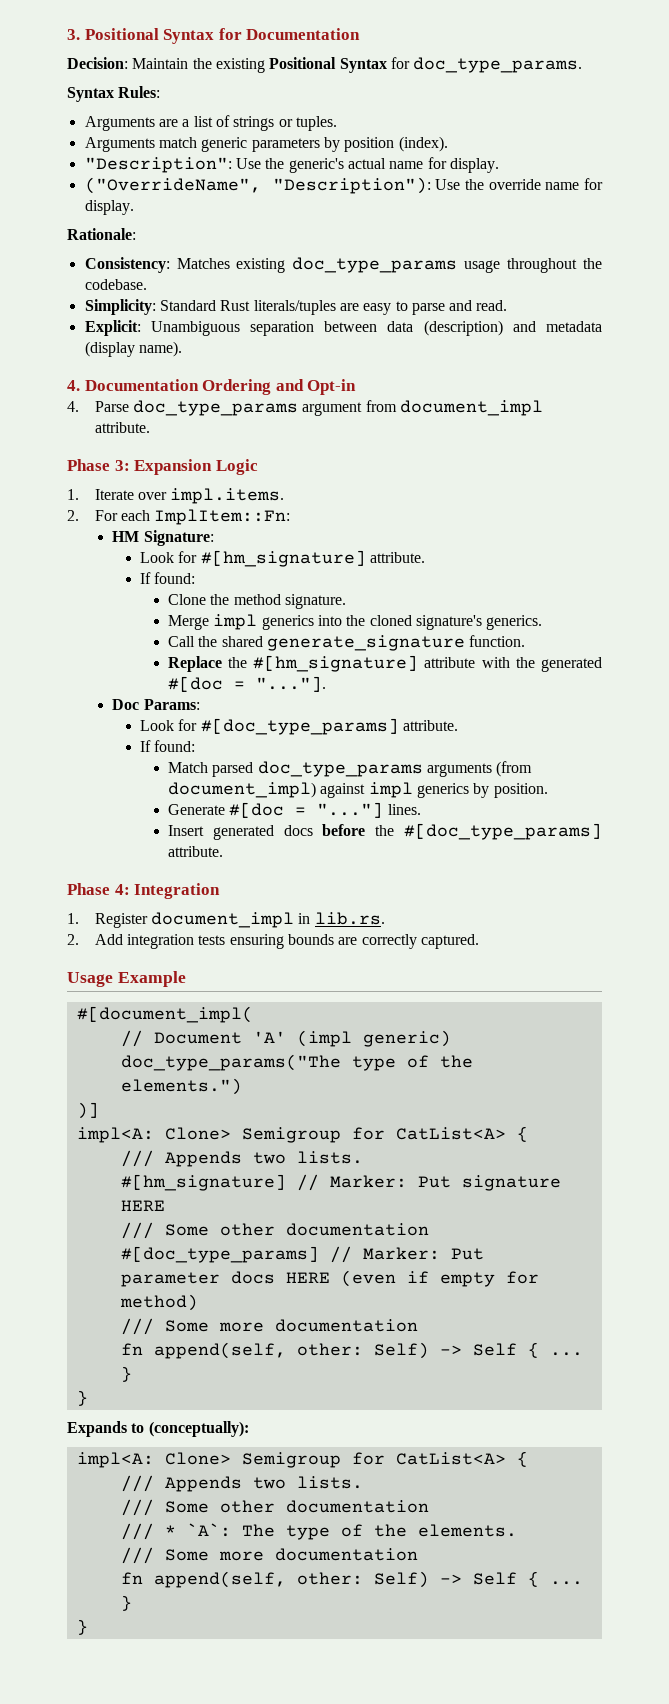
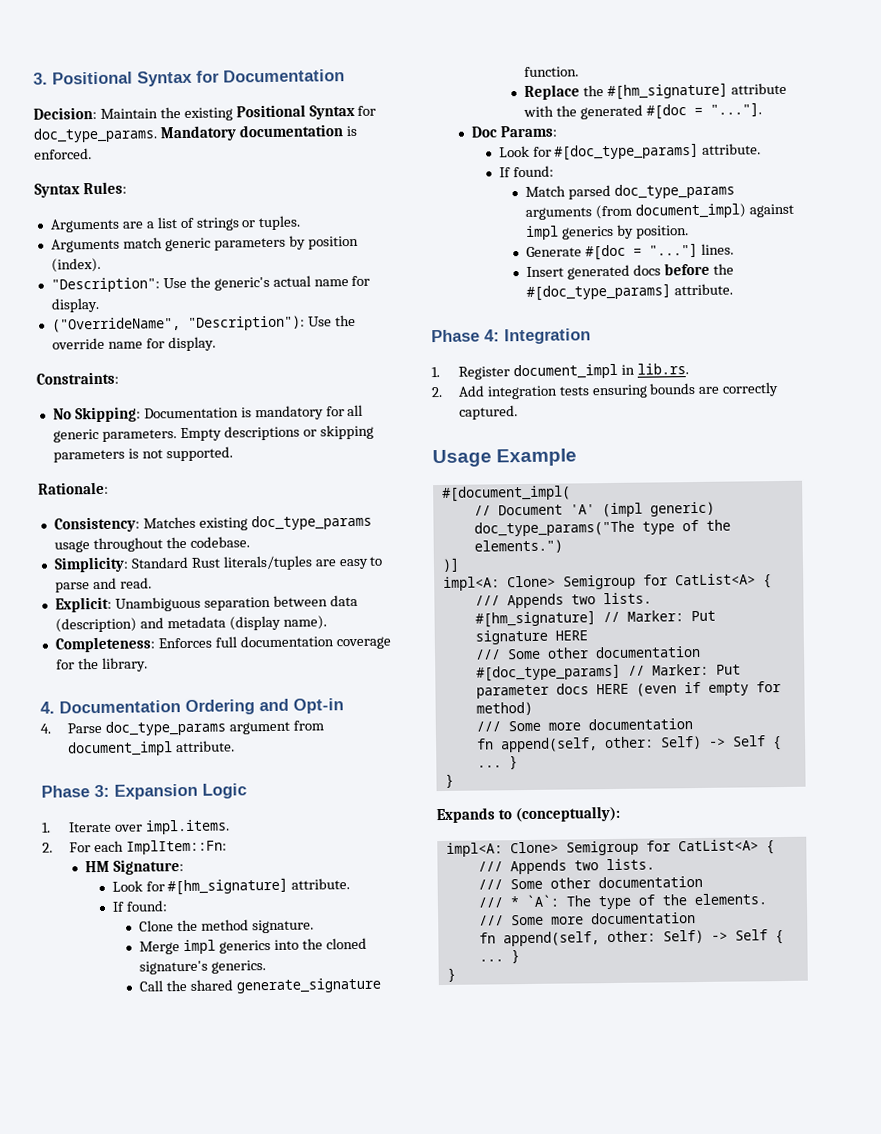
+ Mandatory documentation is enforced.
+ Constraints:
+ No Skipping: Documentation is mandatory for all generic parameters. Empty descriptions or skipping parameters is not supported.
+ Completeness: Enforces full documentation coverage for the library.

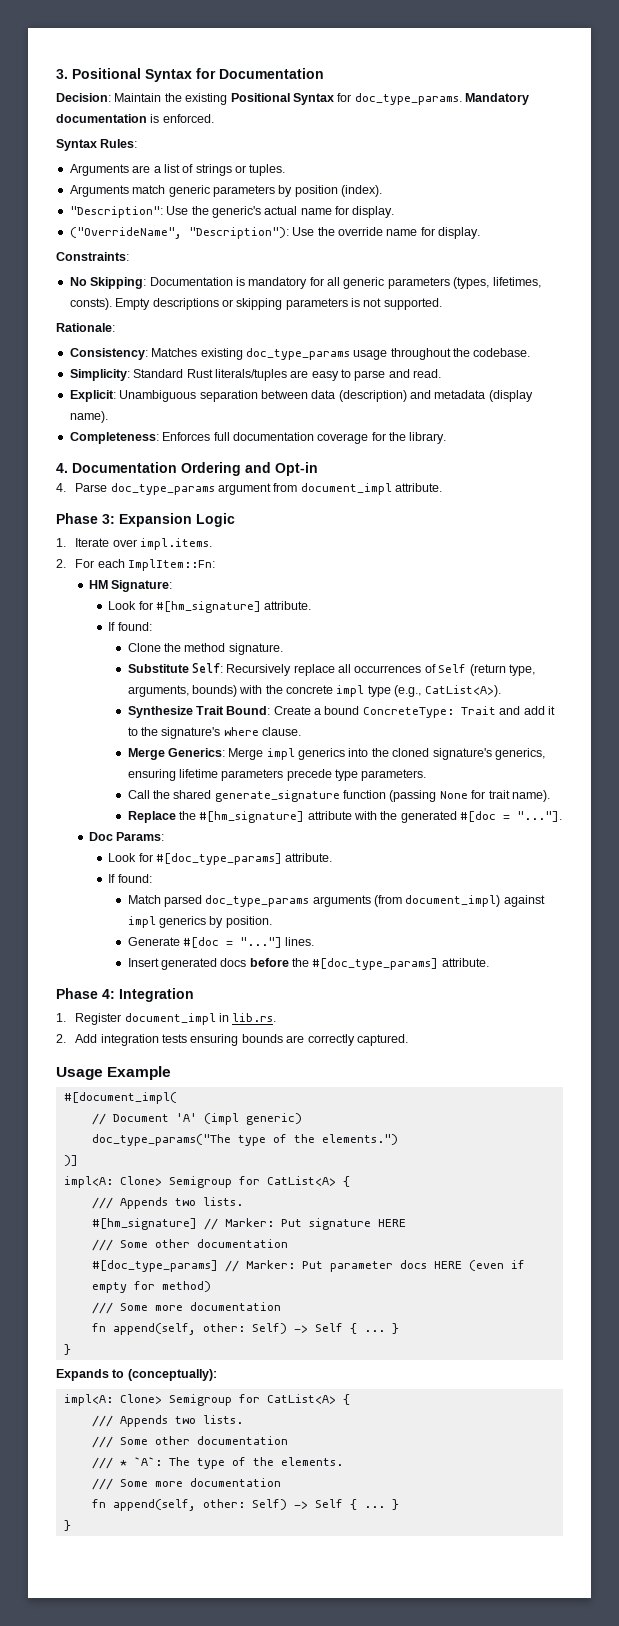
- No Skipping: Documentation is mandatory for all generic parameters.
+ No Skipping: Documentation is mandatory for all generic parameters (types, lifetimes, consts).
- Merge impl generics into the cloned signature's generics.
- Call the shared generate_signature function.
+ Substitute Self: Recursively replace all occurrences of Self (return type, arguments, bounds) with the concrete impl type (e.g., CatList<A>).
+ Synthesize Trait Bound: Create a bound ConcreteType: Trait and add it to the signature's where clause.
+ Merge Generics: Merge impl generics into the cloned signature's generics, ensuring lifetime parameters precede type parameters.
+ Call the shared generate_signature function (passing None for trait name).

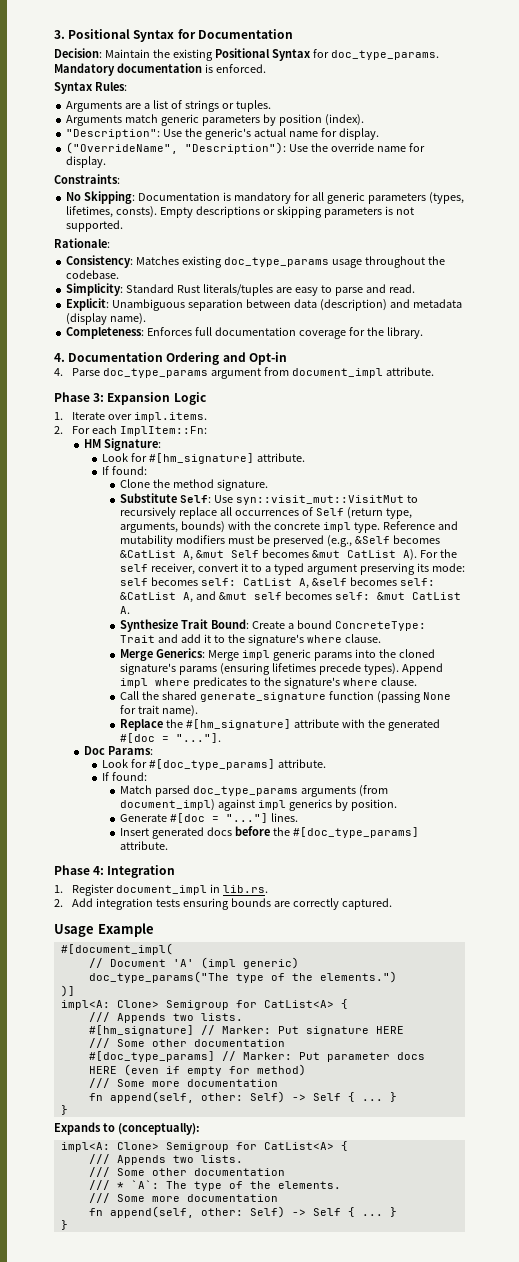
- Substitute Self: Recursively replace all occurrences of Self (return type, arguments, bounds) with the concrete impl type (e.g., CatList<A>).
+ Substitute Self: Use syn::visit_mut::VisitMut to recursively replace all occurrences of Self (return type, arguments, bounds) with the concrete impl type. Reference and mutability modifiers must be preserved (e.g., &Self becomes &CatList A, &mut Self becomes &mut CatList A). For the self receiver, convert it to a typed argument preserving its mode: self becomes self: CatList A, &self becomes self: &CatList A, and &mut self becomes self: &mut CatList A.
- Merge Generics: Merge impl generics into the cloned signature's generics, ensuring lifetime parameters precede type parameters.
+ Merge Generics: Merge impl generic params into the cloned signature's params (ensuring lifetimes precede types). Append impl where predicates to the signature's where clause.

